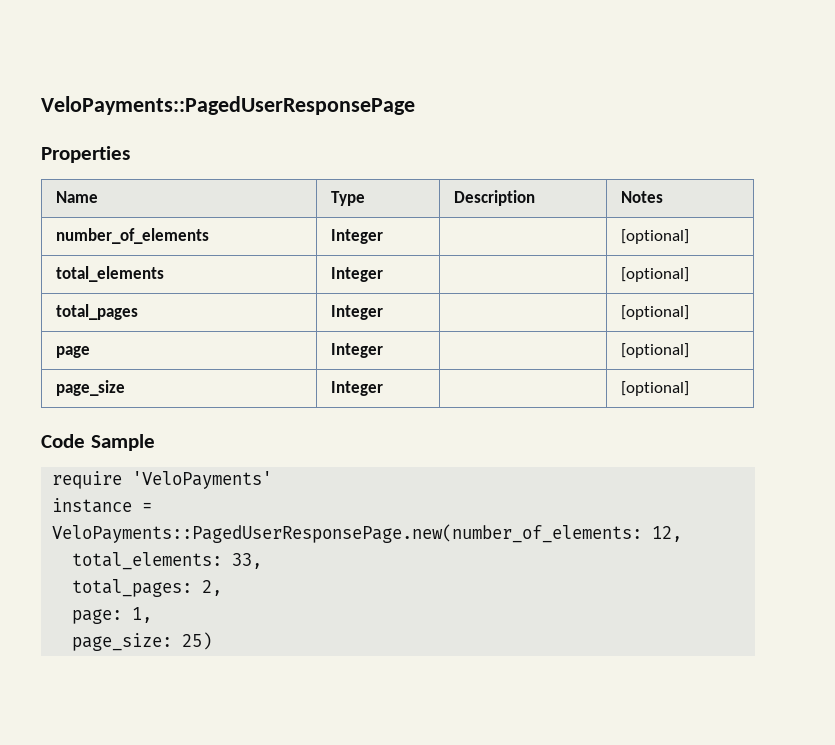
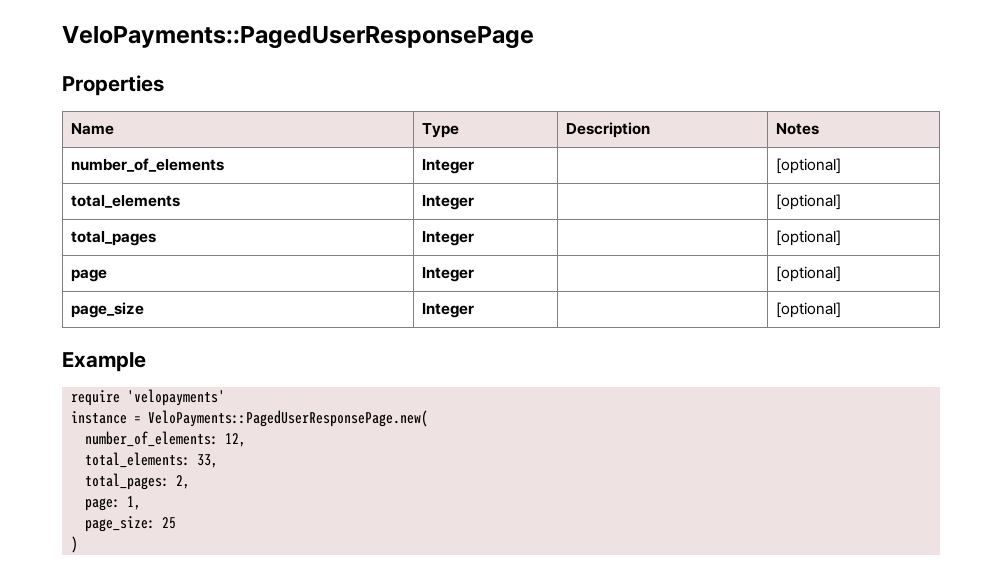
- Code Sample
+ Example
- require 'VeloPayments'
+ require 'velopayments'
- instance = VeloPayments::PagedUserResponsePage.new(number_of_elements: 12,
+ instance = VeloPayments::PagedUserResponsePage.new(
+ number_of_elements: 12,
- page_size: 25)
+ page_size: 25
+ )

